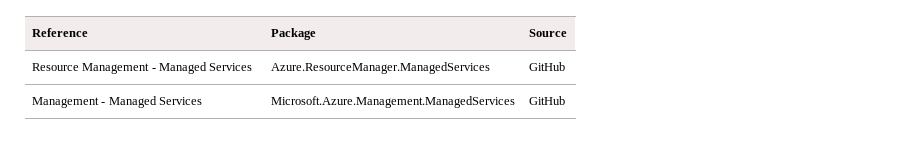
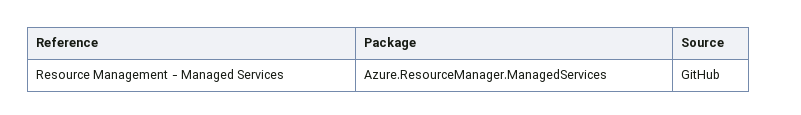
- Management - Managed Services | Microsoft.Azure.Management.ManagedServices | GitHub

